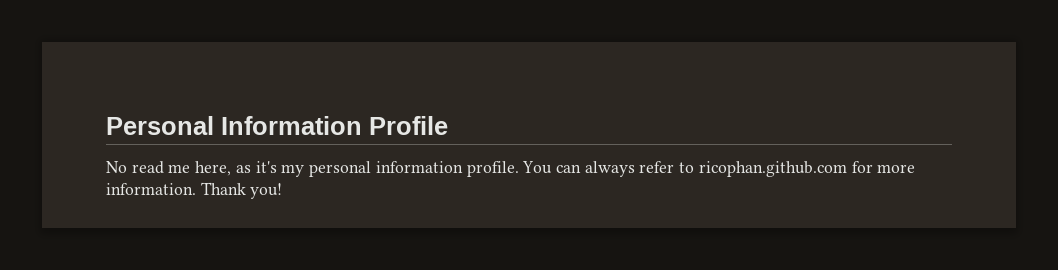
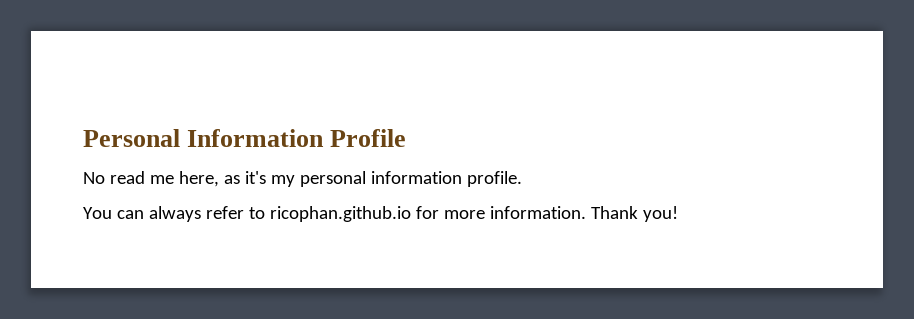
- No read me here, as it's my personal information profile. You can always refer to ricophan.github.com for more information.
+ No read me here, as it's my personal information profile.
+ You can always refer to ricophan.github.io for more information.

